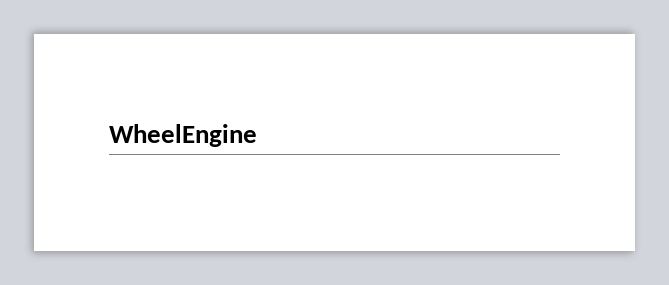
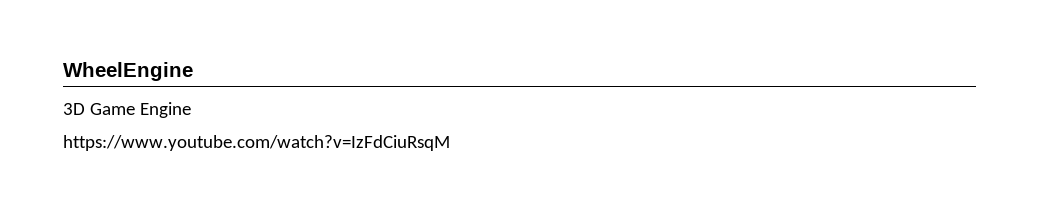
+ 3D Game Engine
+ https://www.youtube.com/watch?v=IzFdCiuRsqM

